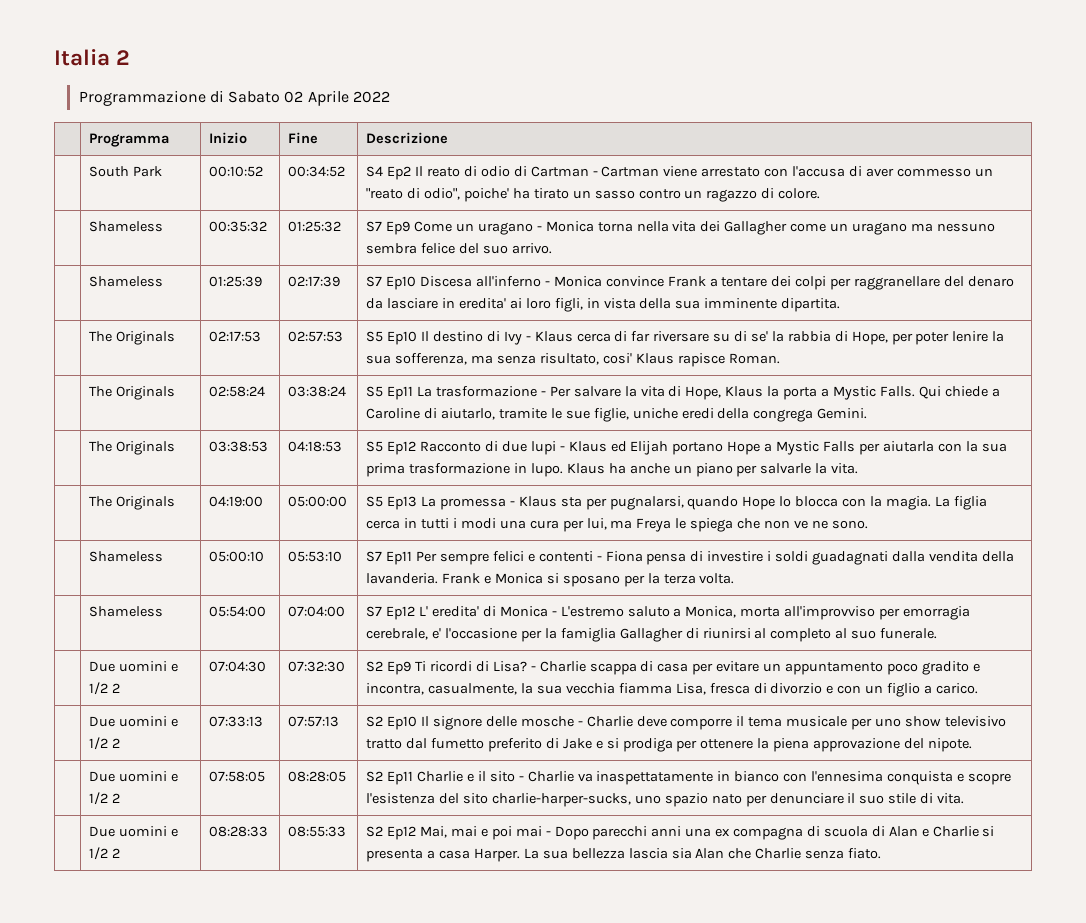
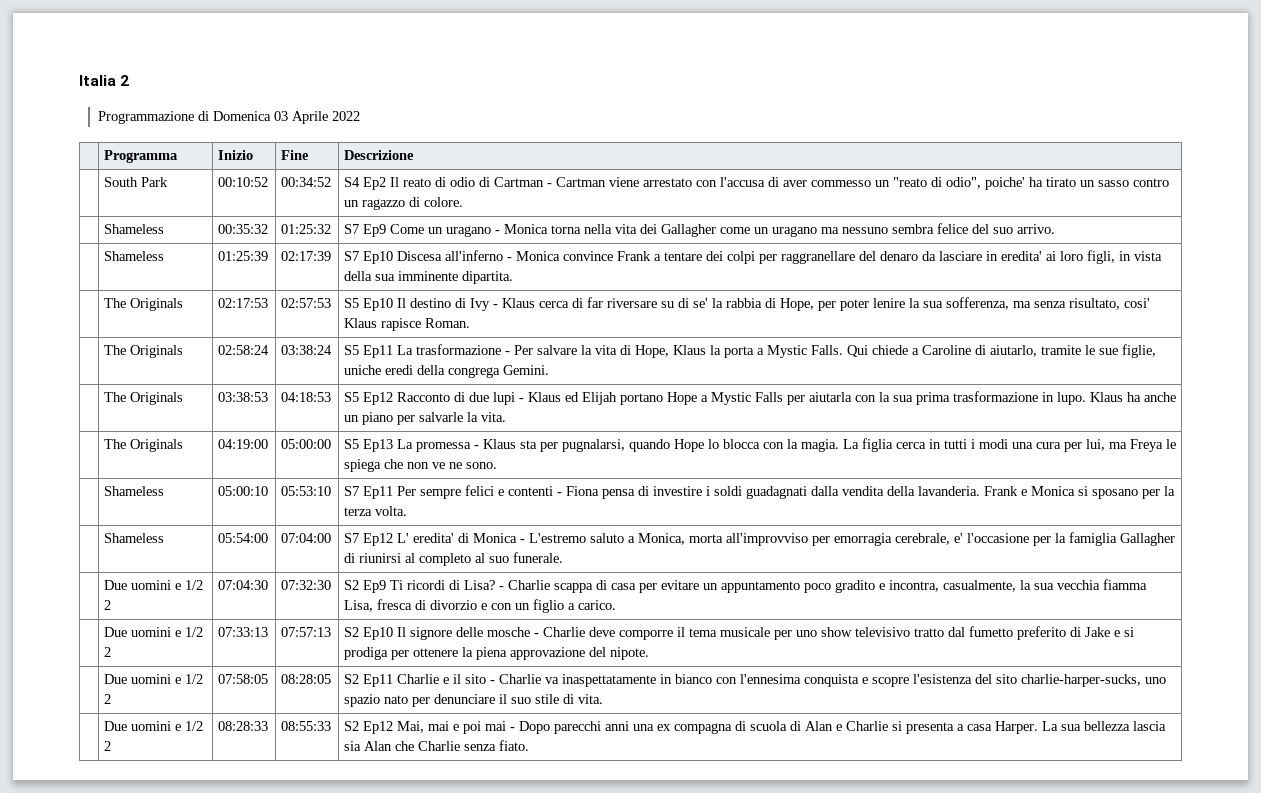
- Programmazione di Sabato 02 Aprile 2022
+ Programmazione di Domenica 03 Aprile 2022

